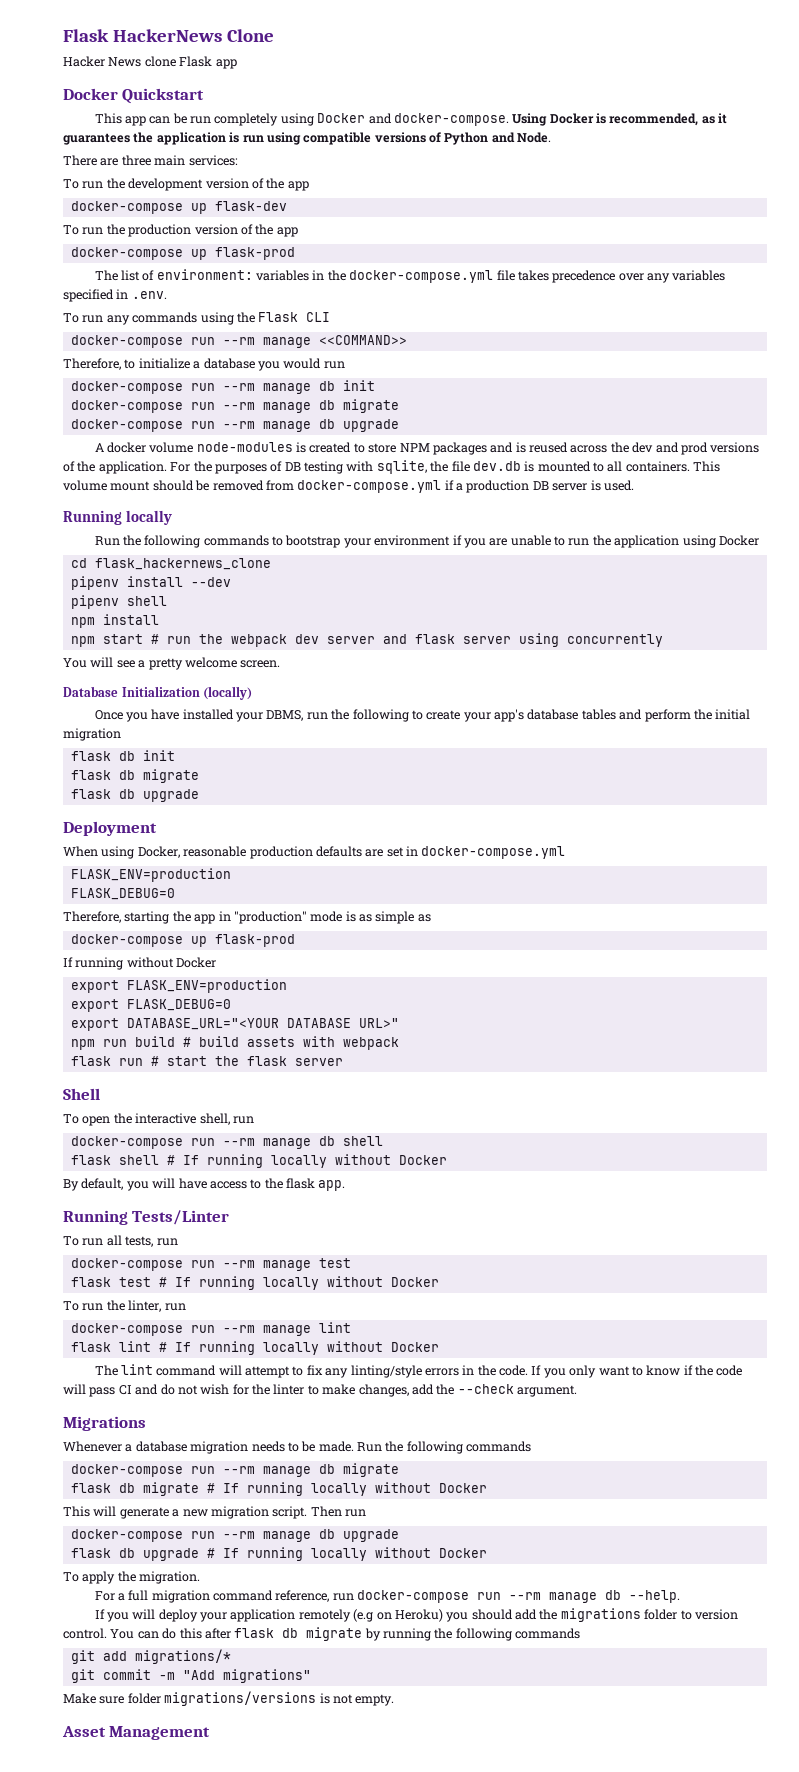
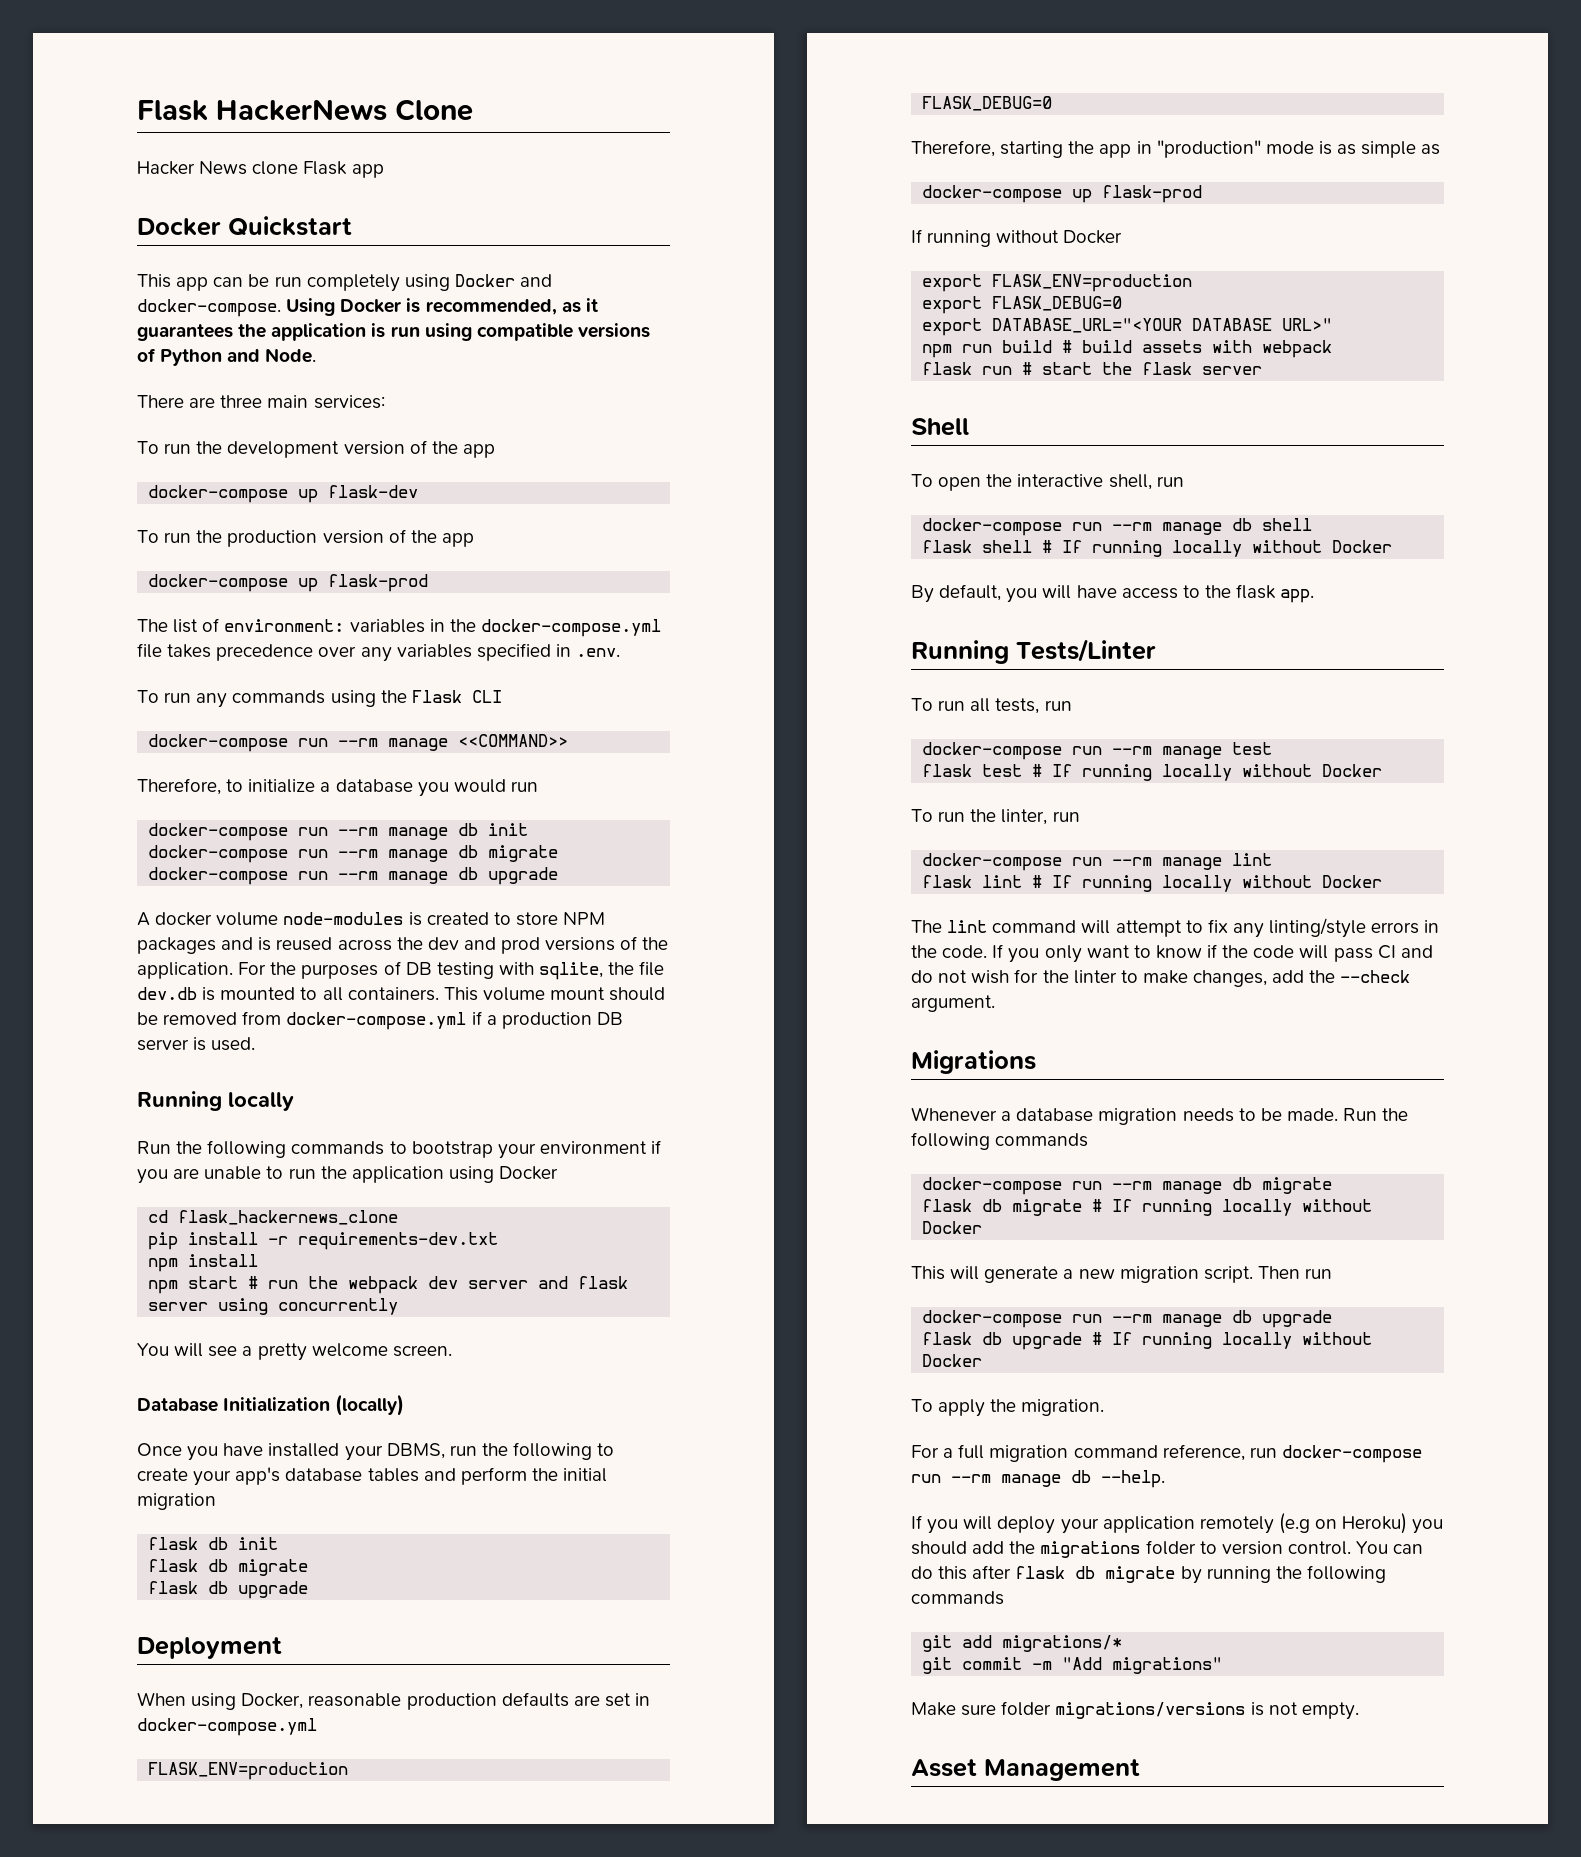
- pipenv install --dev
- pipenv shell
+ pip install -r requirements-dev.txt

